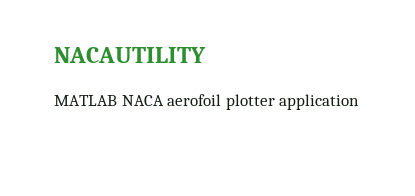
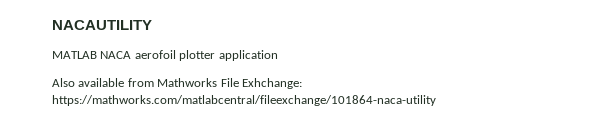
+ Also available from Mathworks File Exhchange: https://mathworks.com/matlabcentral/fileexchange/101864-naca-utility

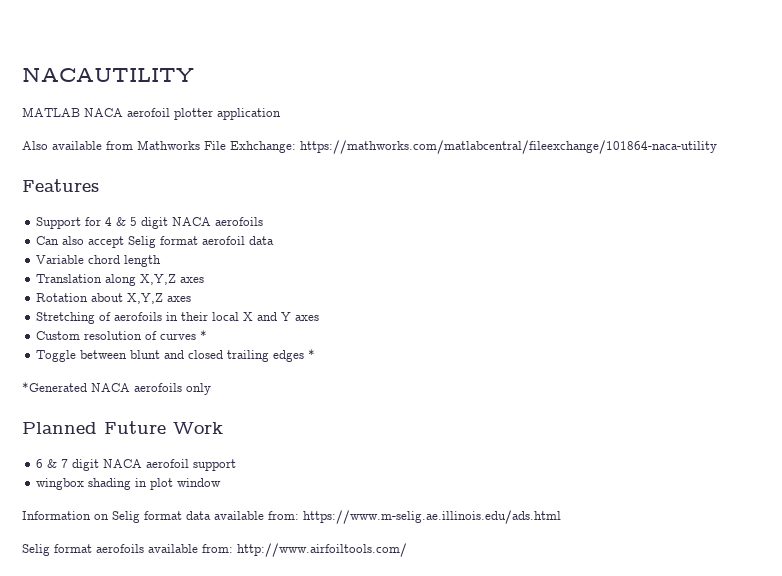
+ Features
+ Support for 4 & 5 digit NACA aerofoils
+ Can also accept Selig format aerofoil data
+ Variable chord length
+ Translation along X,Y,Z axes
+ Rotation about X,Y,Z axes
+ Stretching of aerofoils in their local X and Y axes
+ Custom resolution of curves *
+ Toggle between blunt and closed trailing edges *
+ *Generated NACA aerofoils only
+ Planned Future Work
+ 6 & 7 digit NACA aerofoil support
+ wingbox shading in plot window
+ Information on Selig format data available from: https://www.m-selig.ae.illinois.edu/ads.html
+ Selig format aerofoils available from: http://www.airfoiltools.com/

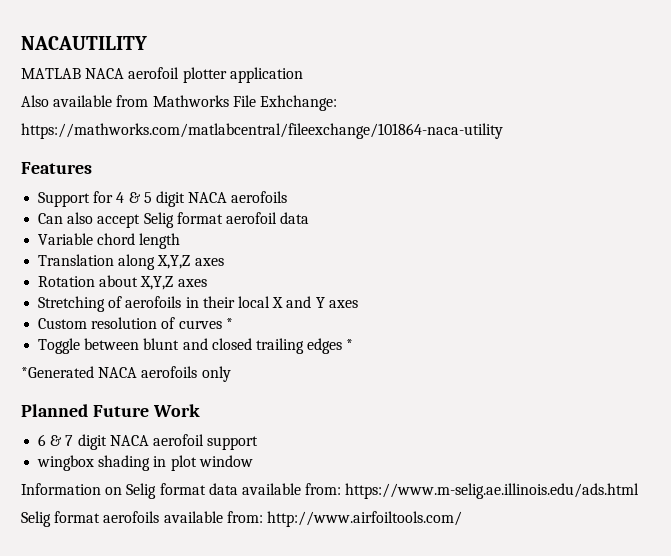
- Also available from Mathworks File Exhchange: https://mathworks.com/matlabcentral/fileexchange/101864-naca-utility
+ Also available from Mathworks File Exhchange:
+ https://mathworks.com/matlabcentral/fileexchange/101864-naca-utility

